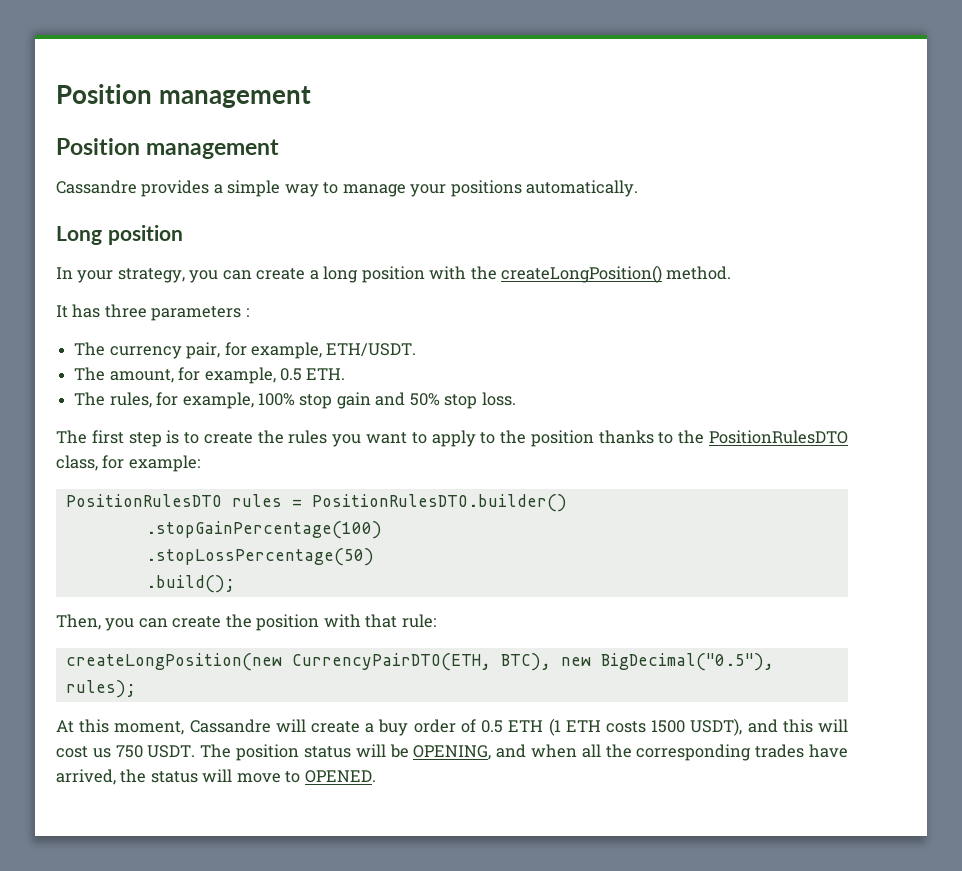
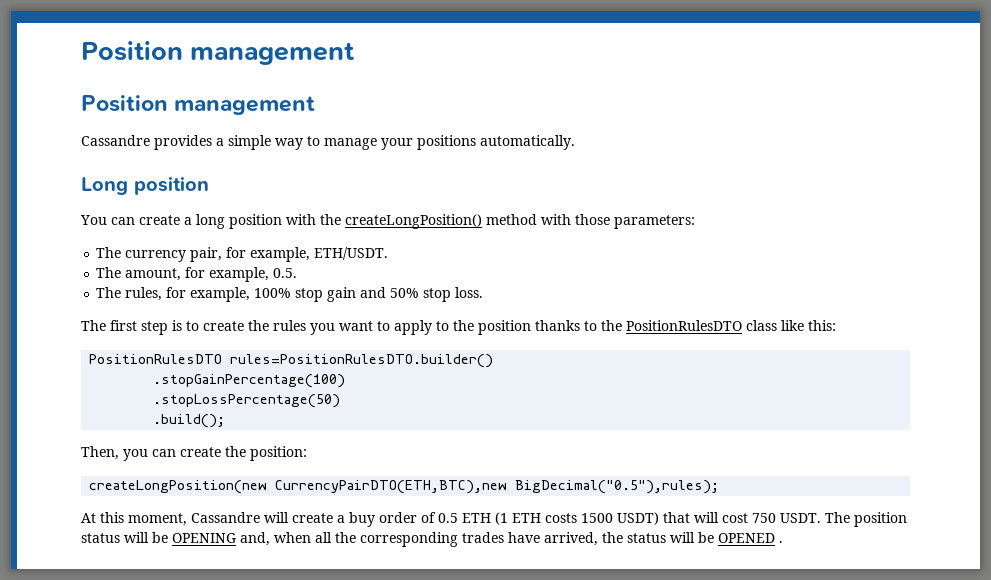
- In your strategy, you can create a long position with the createLongPosition() method.
- It has three parameters :
+ You can create a long position with the createLongPosition() method with those parameters:
- The amount, for example, 0.5 ETH.
+ The amount, for example, 0.5.
- The first step is to create the rules you want to apply to the position thanks to the PositionRulesDTO class, for example:
- PositionRulesDTO rules = PositionRulesDTO.builder()
+ The first step is to create the rules you want to apply to the position thanks to the PositionRulesDTO class like this:
+ PositionRulesDTO rules=PositionRulesDTO.builder()
- Then, you can create the position with that rule:
- createLongPosition(new CurrencyPairDTO(ETH, BTC), new BigDecimal("0.5"), rules);
+ Then, you can create the position:
+ createLongPosition(new CurrencyPairDTO(ETH,BTC),new BigDecimal("0.5"),rules);
- At this moment, Cassandre will create a buy order of 0.5 ETH (1 ETH costs 1500 USDT), and this will cost us 750 USDT.
+ At this moment, Cassandre will create a buy order of 0.5 ETH (1 ETH costs 1500 USDT) that will cost 750 USDT.
- The position status will be OPENING, and when all the corresponding trades have arrived, the status will move to OPENED.
+ The position status will be OPENING and, when all the corresponding trades have arrived, the status will be OPENED .

